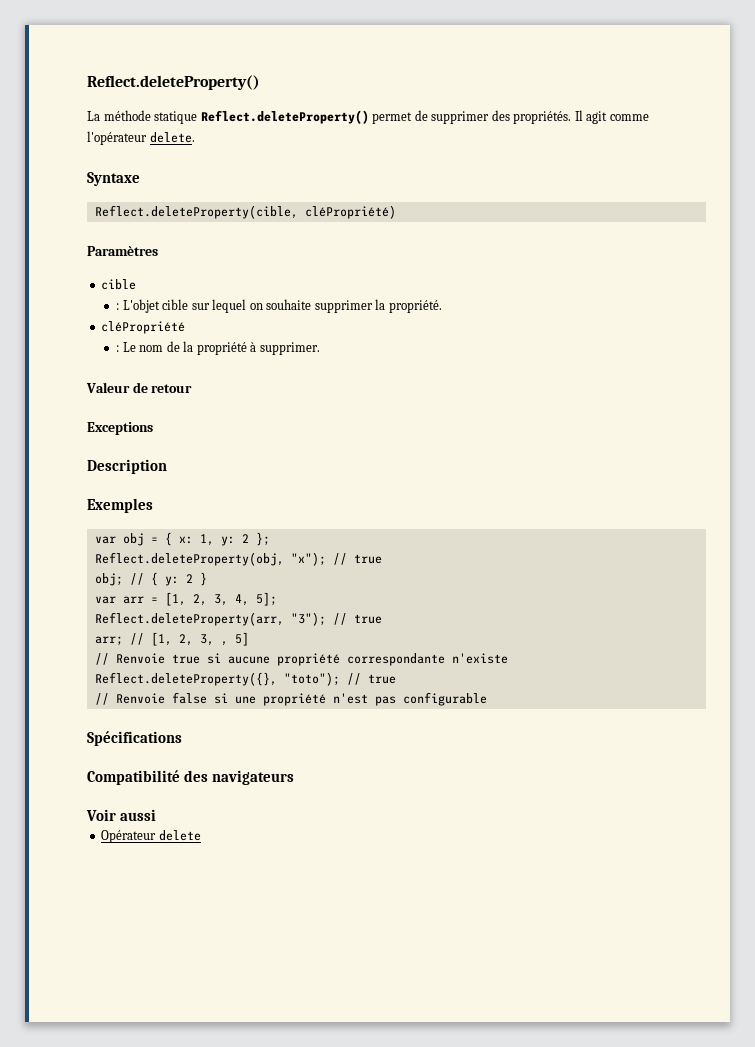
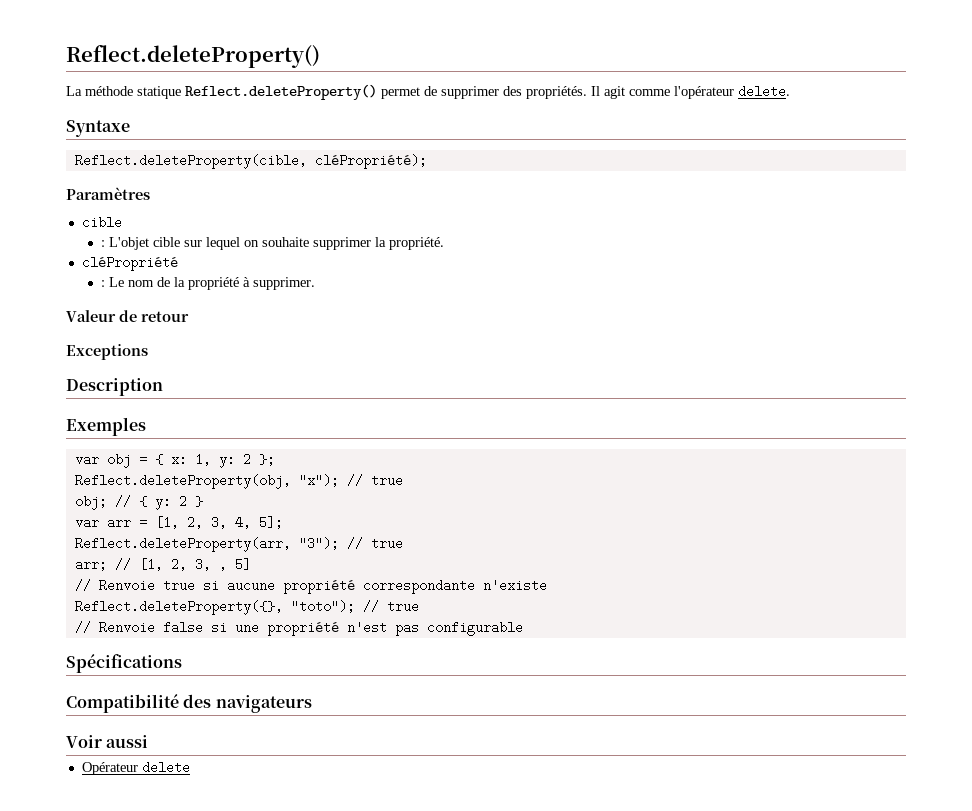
- Reflect.deleteProperty(cible, cléPropriété)
+ Reflect.deleteProperty(cible, cléPropriété);

